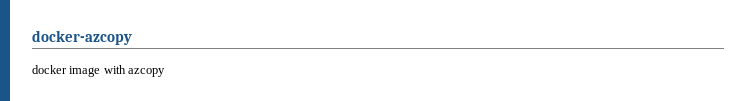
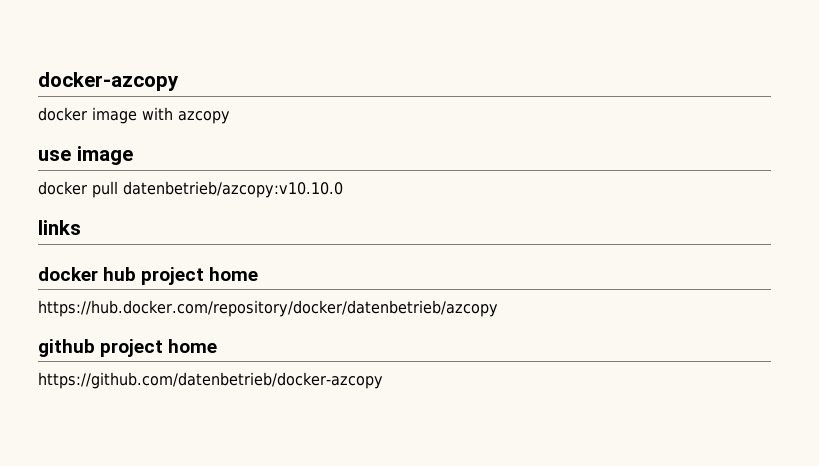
+ use image
+ docker pull datenbetrieb/azcopy:v10.10.0
+ links
+ docker hub project home
+ https://hub.docker.com/repository/docker/datenbetrieb/azcopy
+ github project home
+ https://github.com/datenbetrieb/docker-azcopy

